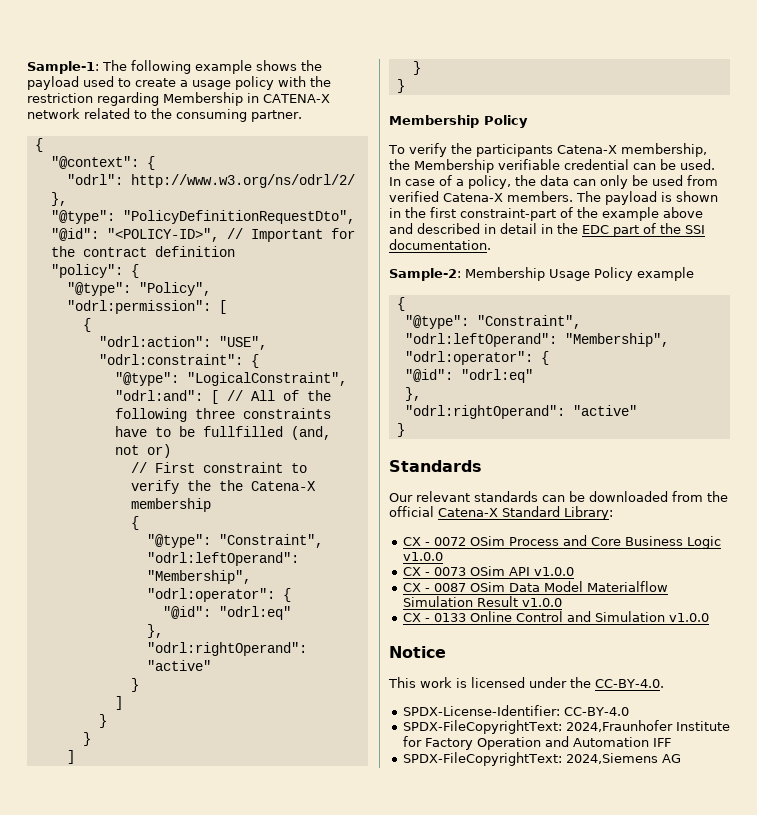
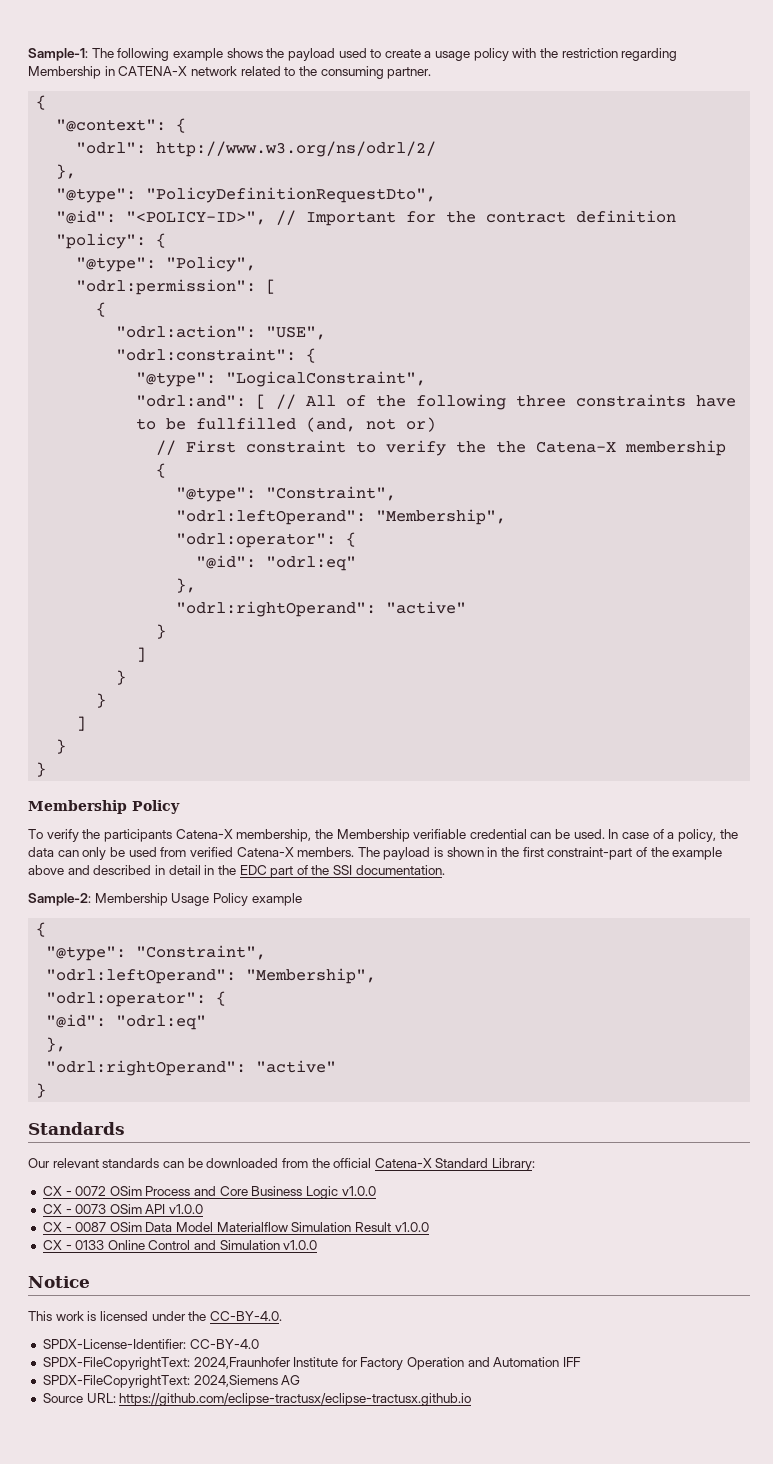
+ Source URL: https://github.com/eclipse-tractusx/eclipse-tractusx.github.io

